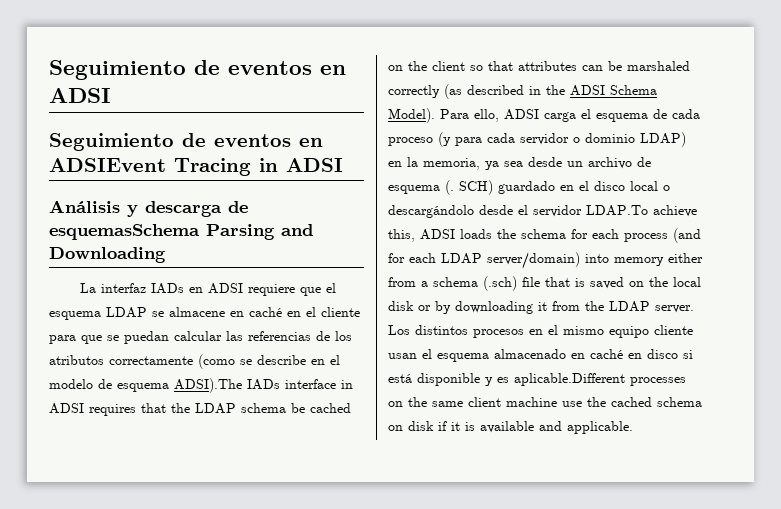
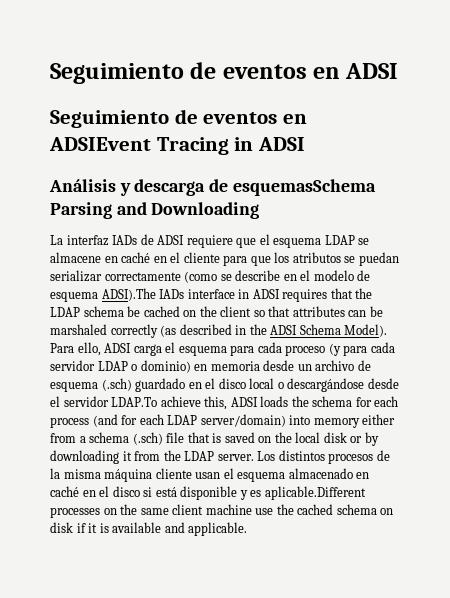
- La interfaz IADs en ADSI requiere que el esquema LDAP se almacene en caché en el cliente para que se puedan calcular las referencias de los atributos correctamente (como se describe en el modelo de esquema ADSI).The IADs interface in ADSI requires that the LDAP schema be cached on the client so that attributes can be marshaled correctly (as described in the ADSI Schema Model).
+ La interfaz IADs de ADSI requiere que el esquema LDAP se almacene en caché en el cliente para que los atributos se puedan serializar correctamente (como se describe en el modelo de esquema ADSI).The IADs interface in ADSI requires that the LDAP schema be cached on the client so that attributes can be marshaled correctly (as described in the ADSI Schema Model).
- Para ello, ADSI carga el esquema de cada proceso (y para cada servidor o dominio LDAP) en la memoria, ya sea desde un archivo de esquema (. SCH) guardado en el disco local o descargándolo desde el servidor LDAP.To achieve this, ADSI loads the schema for each process (and for each LDAP server/domain) into memory either from a schema (.sch) file that is saved on the local disk or by downloading it from the LDAP server.
+ Para ello, ADSI carga el esquema para cada proceso (y para cada servidor LDAP o dominio) en memoria desde un archivo de esquema (.sch) guardado en el disco local o descargándose desde el servidor LDAP.To achieve this, ADSI loads the schema for each process (and for each LDAP server/domain) into memory either from a schema (.sch) file that is saved on the local disk or by downloading it from the LDAP server.
- Los distintos procesos en el mismo equipo cliente usan el esquema almacenado en caché en disco si está disponible y es aplicable.Different processes on the same client machine use the cached schema on disk if it is available and applicable.
+ Los distintos procesos de la misma máquina cliente usan el esquema almacenado en caché en el disco si está disponible y es aplicable.Different processes on the same client machine use the cached schema on disk if it is available and applicable.

